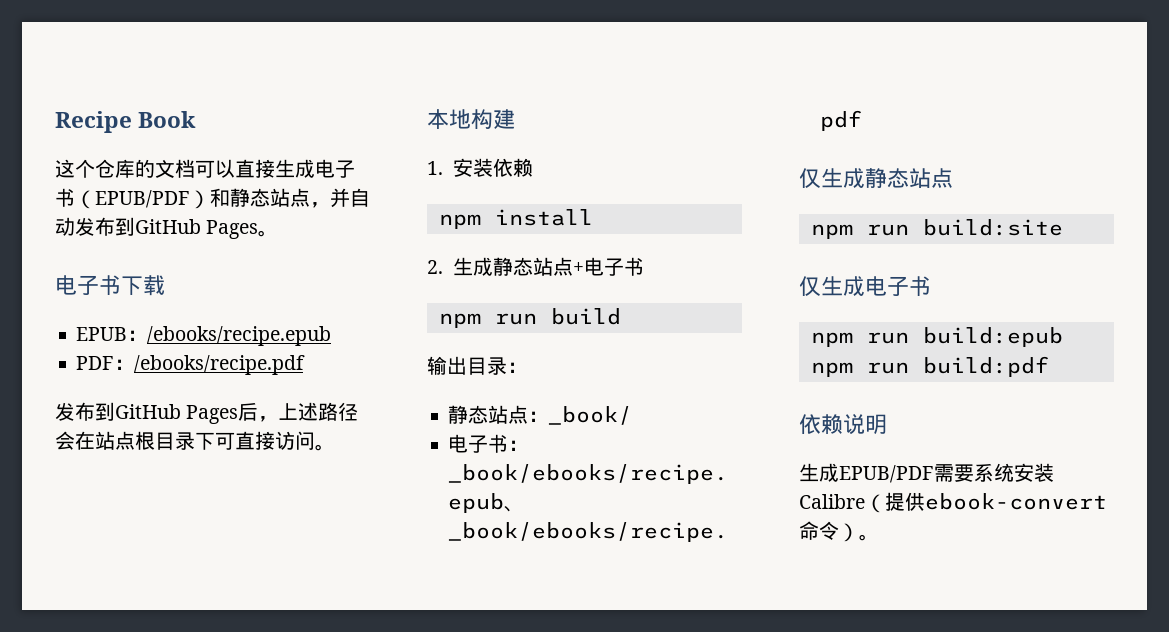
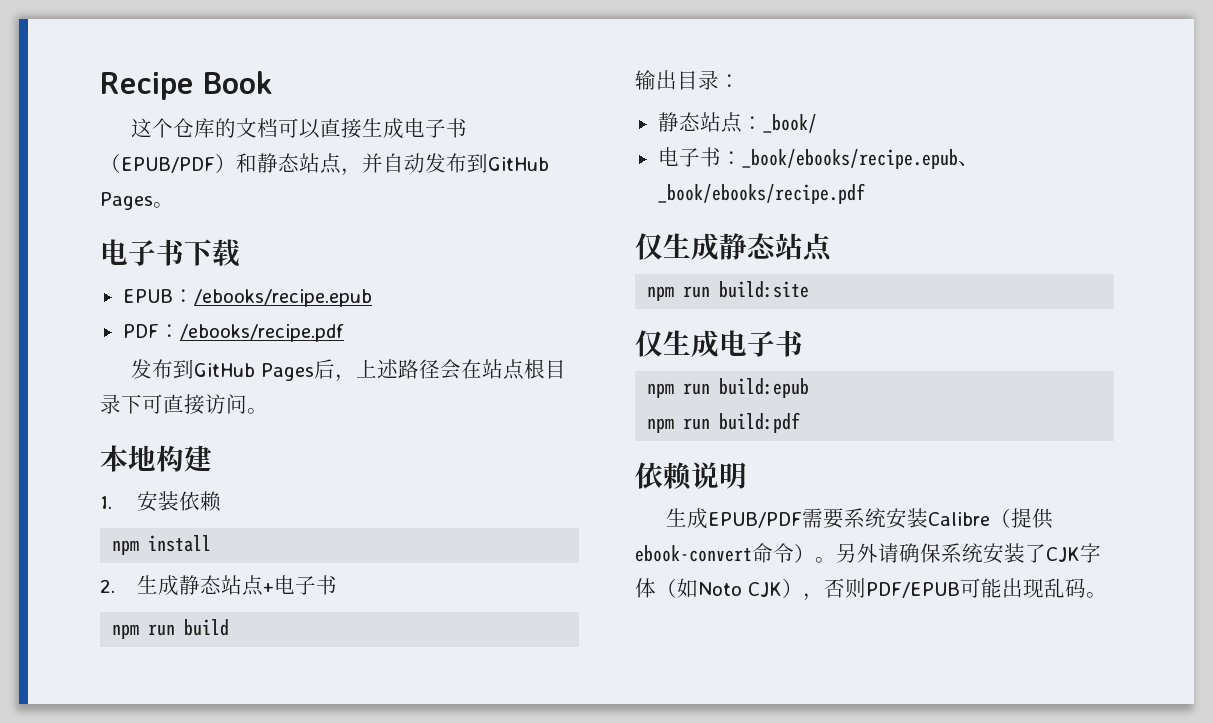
+ 另外请确保系统安装了CJK字体（如Noto CJK），否则PDF/EPUB可能出现乱码。

